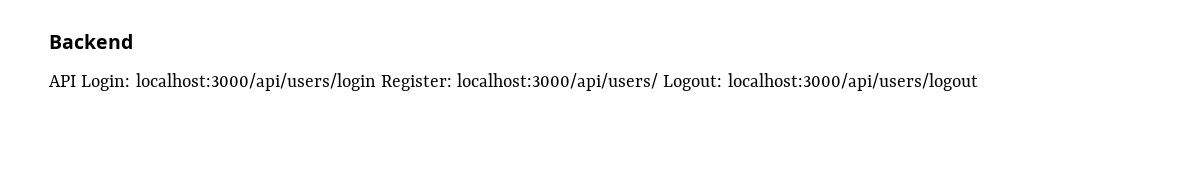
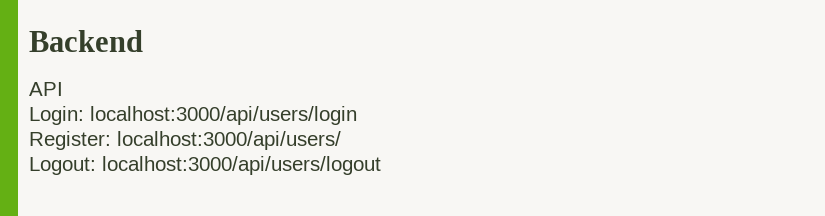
- API Login: localhost:3000/api/users/login Register: localhost:3000/api/users/ Logout: localhost:3000/api/users/logout
+ API
+ Login: localhost:3000/api/users/login
+ Register: localhost:3000/api/users/
+ Logout: localhost:3000/api/users/logout

